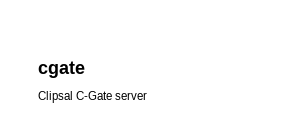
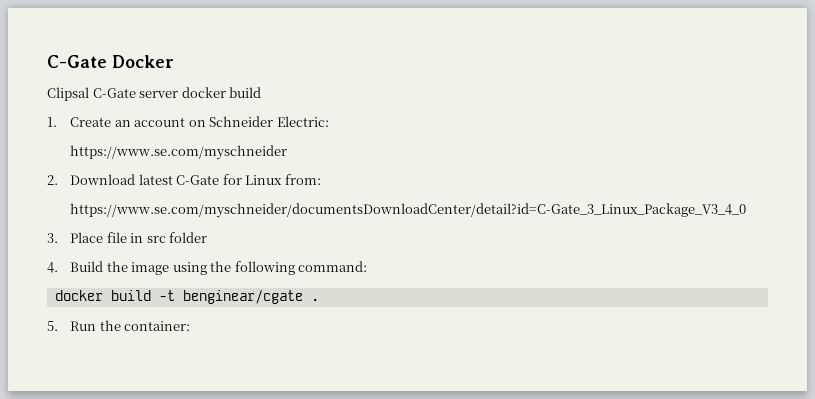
- cgate
+ C-Gate Docker
- Clipsal C-Gate server
+ Clipsal C-Gate server docker build
+ 1. Create an account on Schneider Electric:
+ https://www.se.com/myschneider
+ 2. Download latest C-Gate for Linux from:
+ https://www.se.com/myschneider/documentsDownloadCenter/detail?id=C-Gate_3_Linux_Package_V3_4_0
+ 3. Place file in src folder
+ 4. Build the image using the following command:
+ docker build -t benginear/cgate .
+ 5. Run the container:

